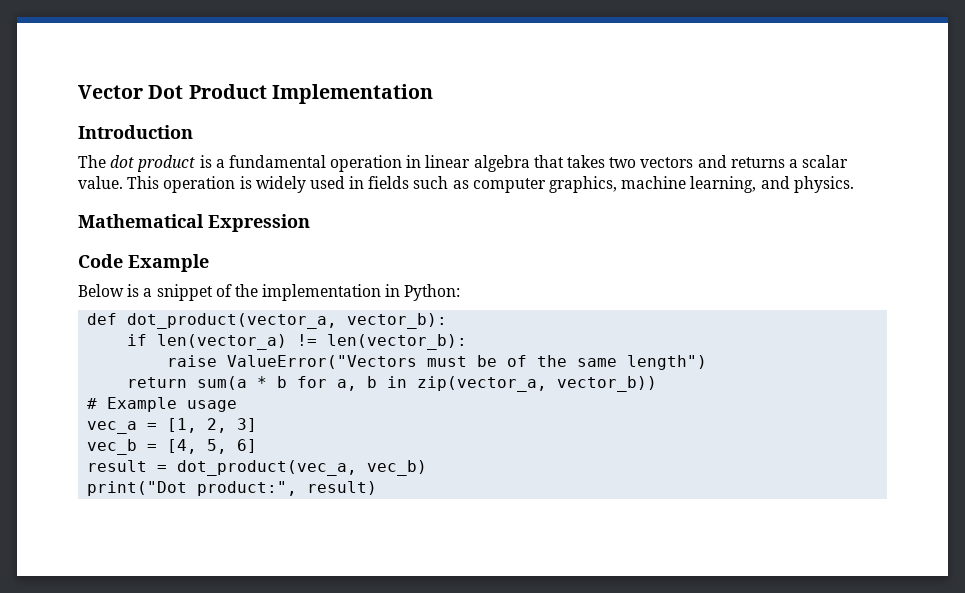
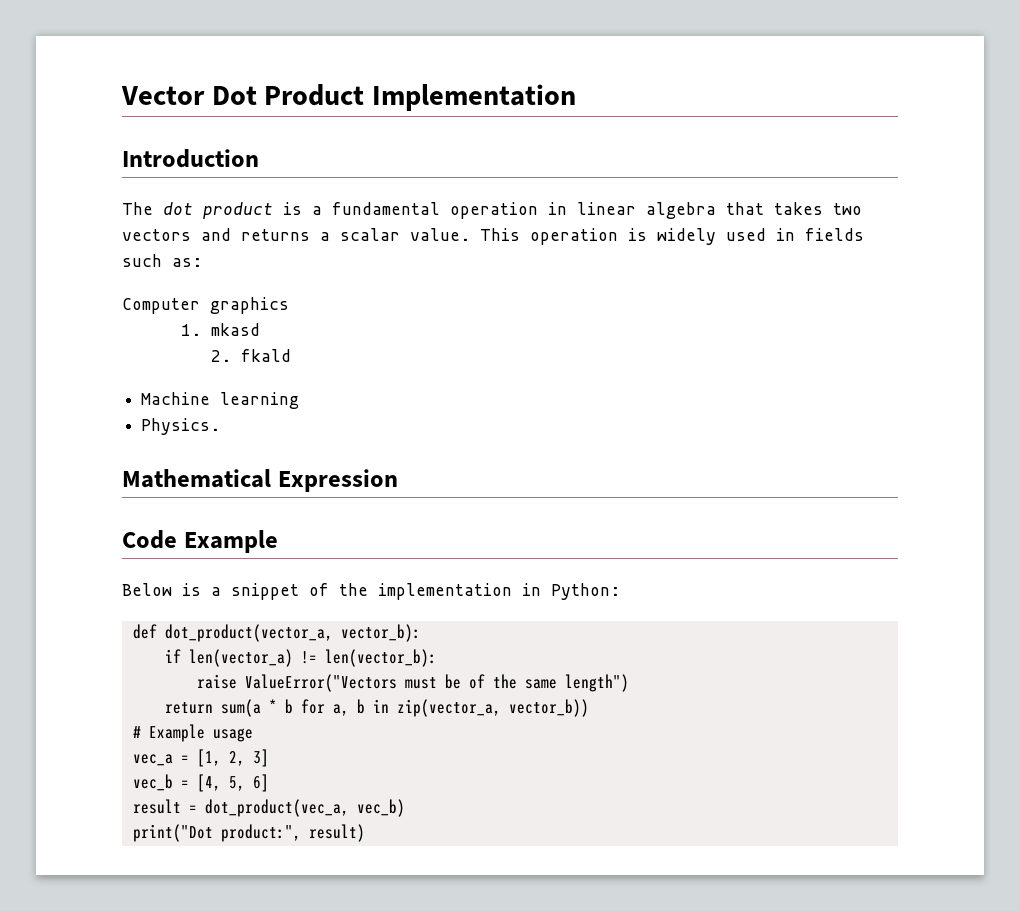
- This operation is widely used in fields such as computer graphics, machine learning, and physics.
+ This operation is widely used in fields such as:
+ Computer graphics
+ 1. mkasd
+ 2. fkald
+ Machine learning
+ Physics.

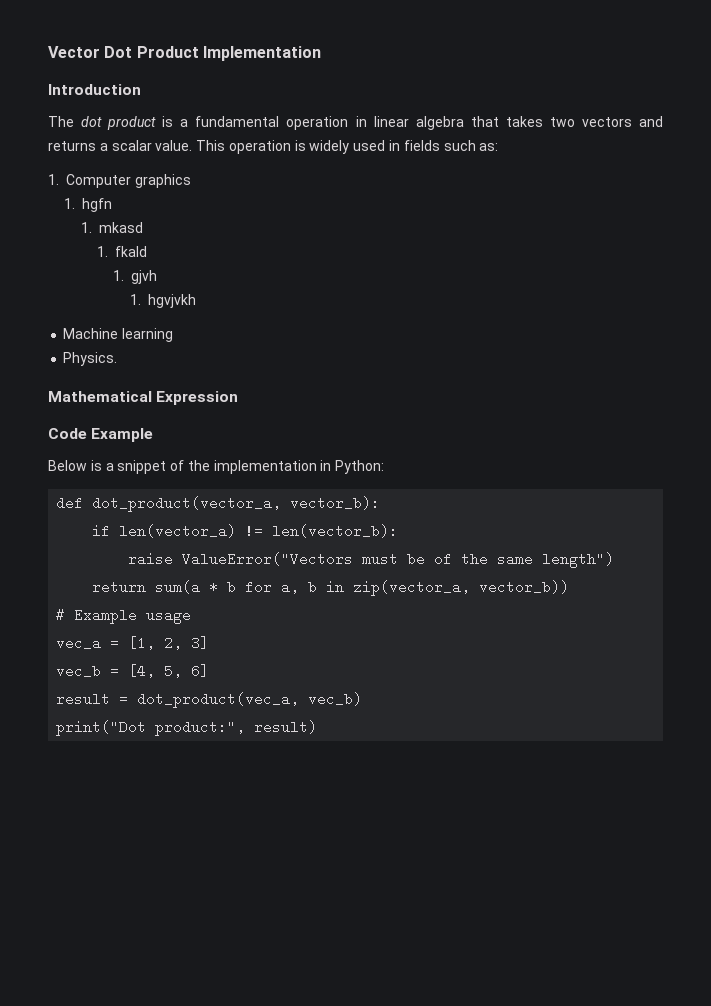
- Computer graphics
+ 1. Computer graphics
+ 1. hgfn
- 2. fkald
+ 1. fkald
+ 1. gjvh
+ 1. hgvjvkh

